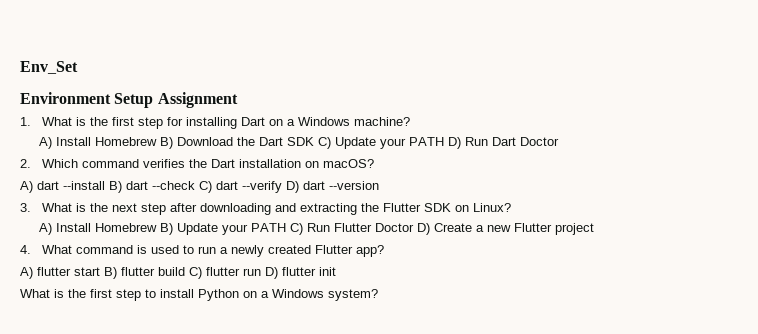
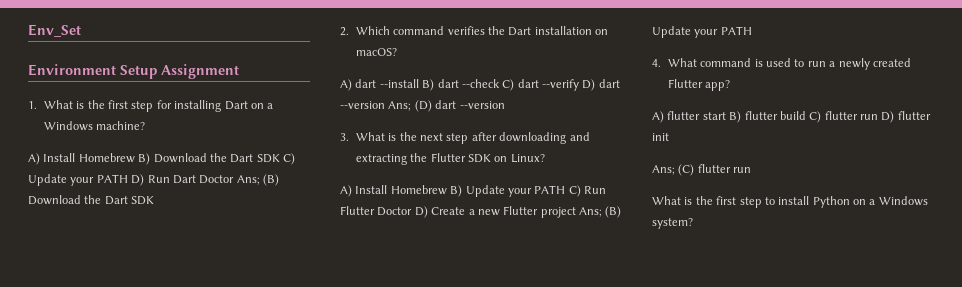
- A) Install Homebrew B) Download the Dart SDK C) Update your PATH D) Run Dart Doctor
+ A) Install Homebrew B) Download the Dart SDK C) Update your PATH D) Run Dart Doctor Ans; (B) Download the Dart SDK
- A) dart --install B) dart --check C) dart --verify D) dart --version
+ A) dart --install B) dart --check C) dart --verify D) dart --version Ans; (D) dart --version
- A) Install Homebrew B) Update your PATH C) Run Flutter Doctor D) Create a new Flutter project
+ A) Install Homebrew B) Update your PATH C) Run Flutter Doctor D) Create a new Flutter project Ans; (B) Update your PATH
+ Ans; (C) flutter run

